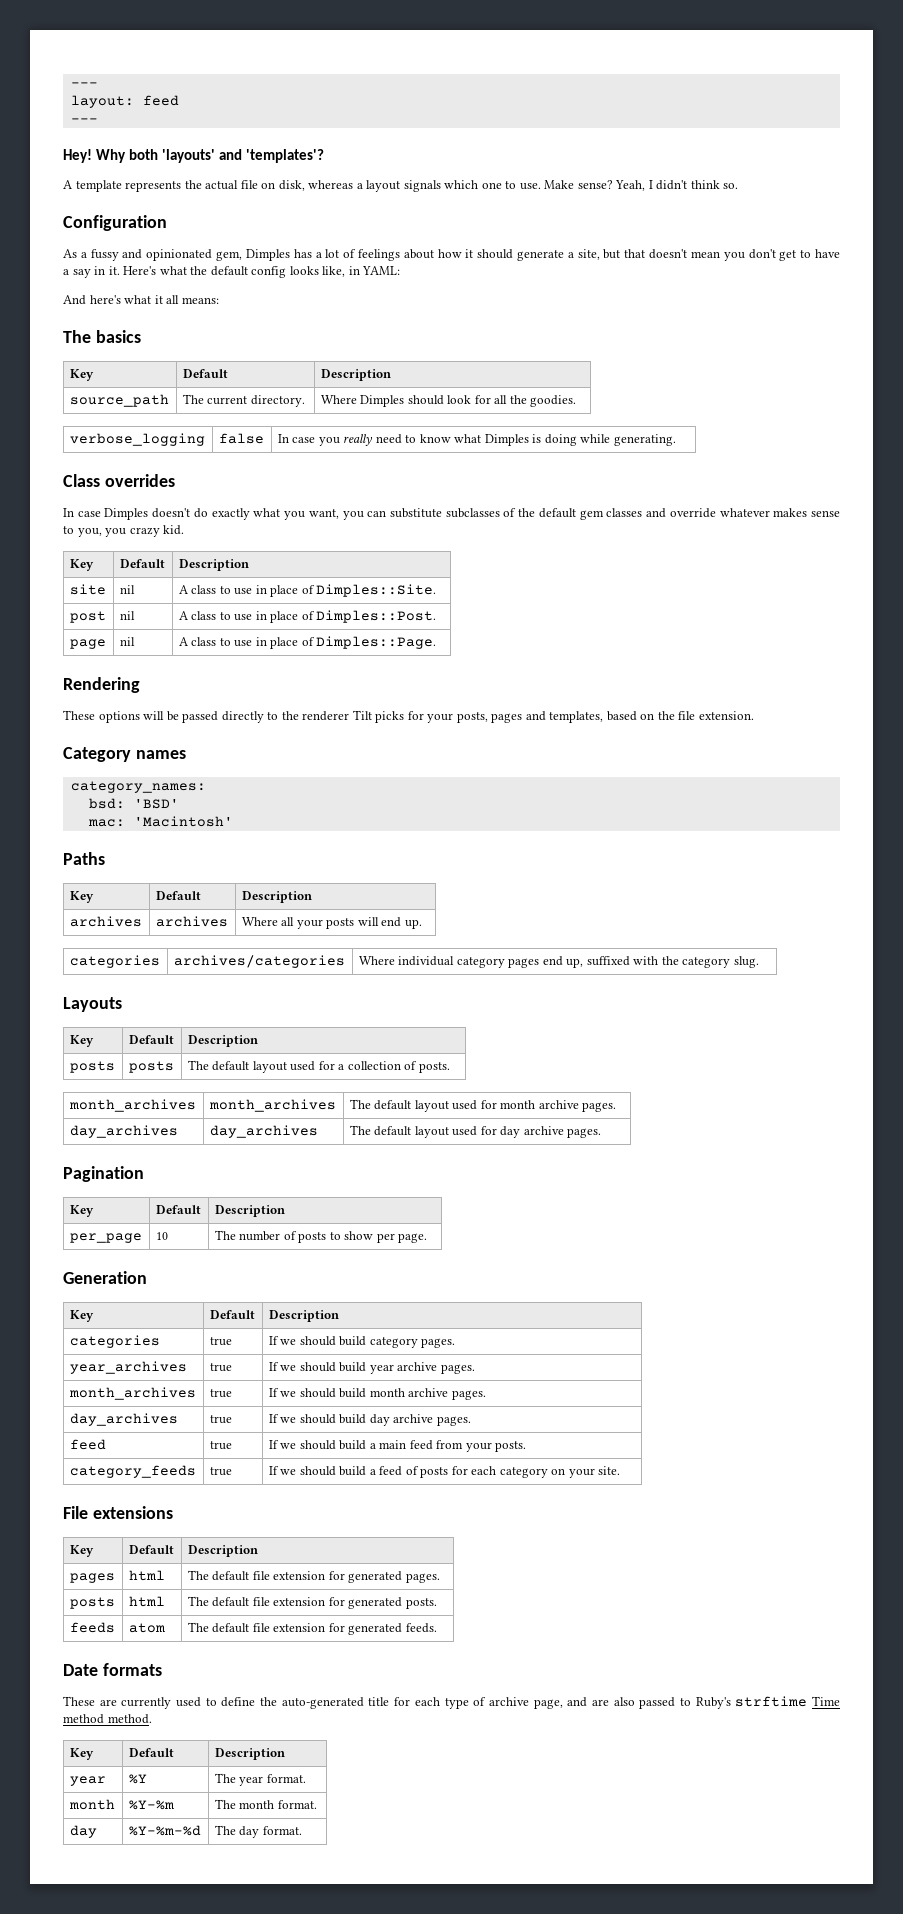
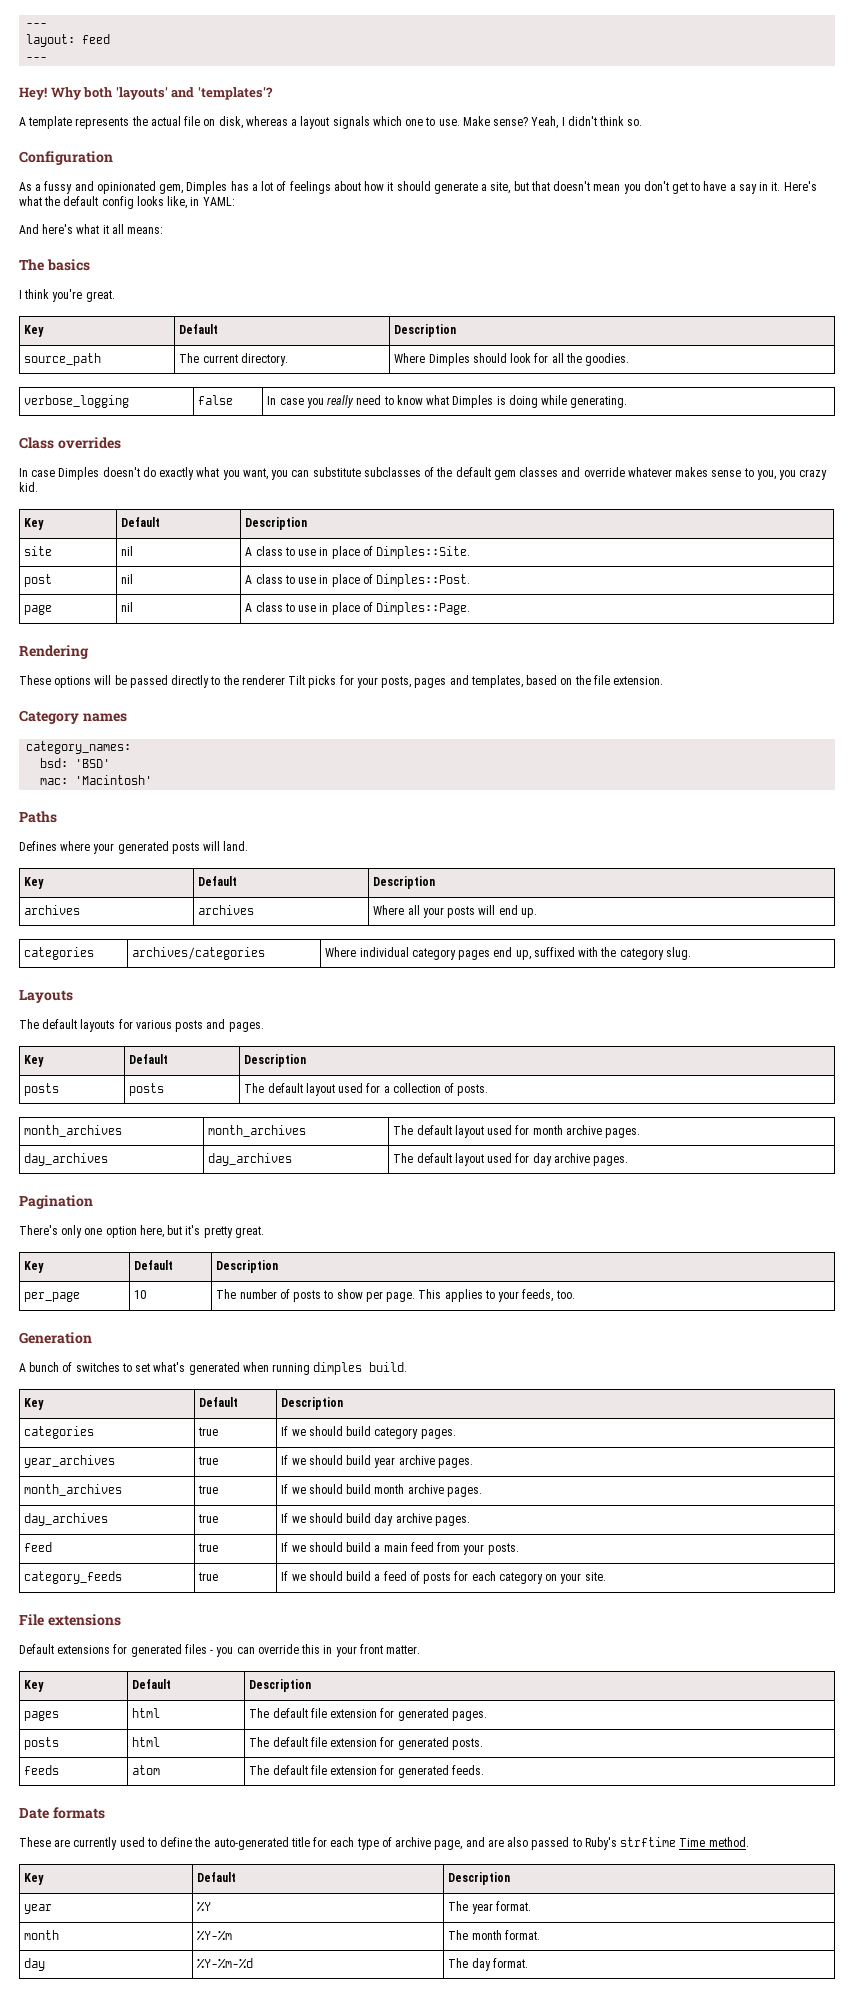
+ I think you're great.
+ Defines where your generated posts will land.
+ The default layouts for various posts and pages.
+ There's only one option here, but it's pretty great.
- per_page | 10 | The number of posts to show per page.
+ per_page | 10 | The number of posts to show per page. This applies to your feeds, too.
  Generation
+ A bunch of switches to set what's generated when running dimples build.
+ Default extensions for generated files - you can override this in your front matter.
- These are currently used to define the auto-generated title for each type of archive page, and are also passed to Ruby's strftime Time method method.
+ These are currently used to define the auto-generated title for each type of archive page, and are also passed to Ruby's strftime Time method.

